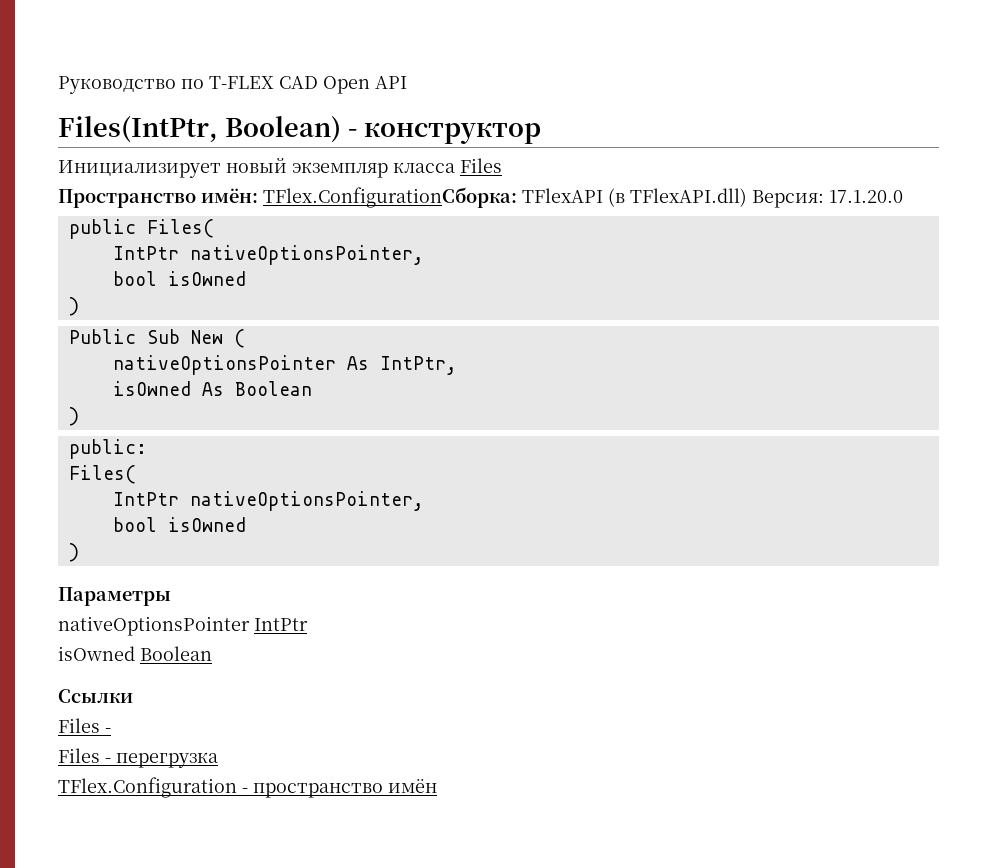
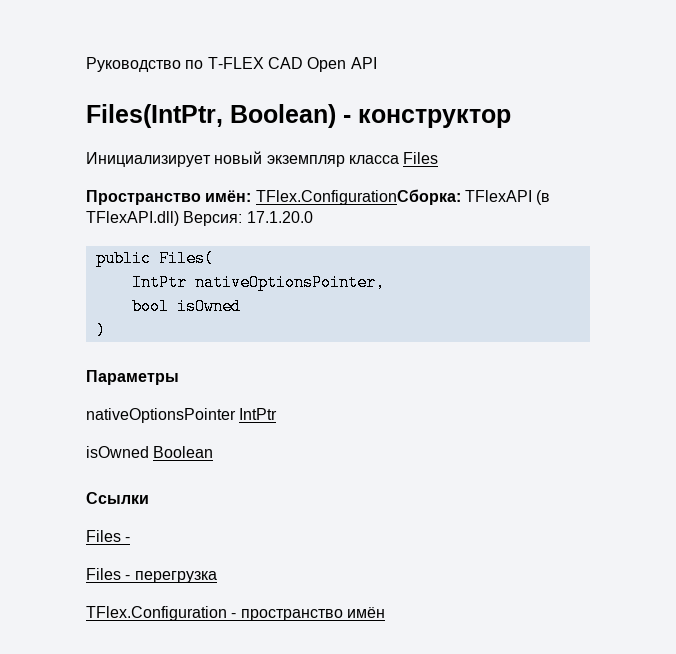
- Public Sub New (
- nativeOptionsPointer As IntPtr,
- isOwned As Boolean
- )
- public:
- Files(
- IntPtr nativeOptionsPointer,
- bool isOwned
- )

